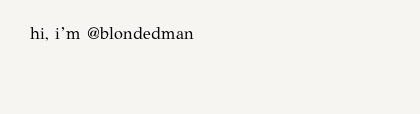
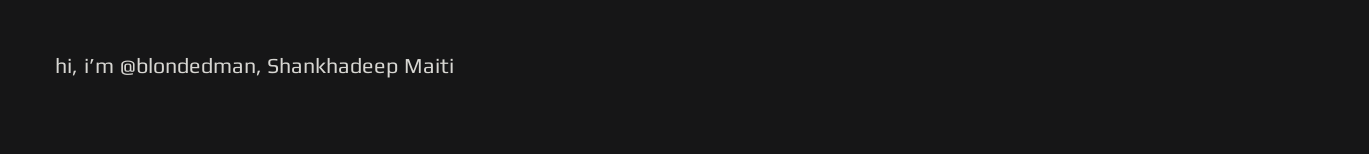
- hi, i’m @blondedman
+ hi, i’m @blondedman, Shankhadeep Maiti

